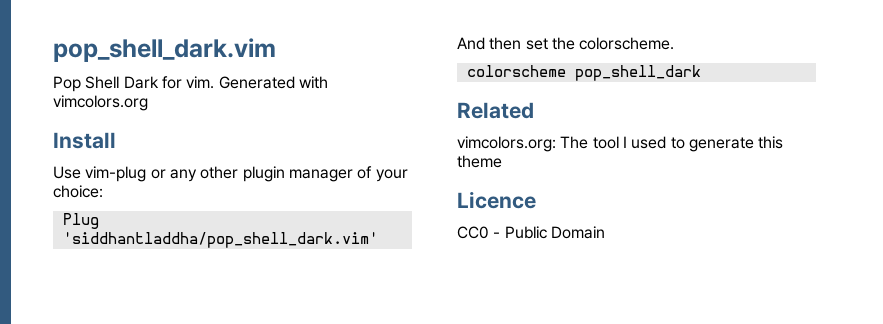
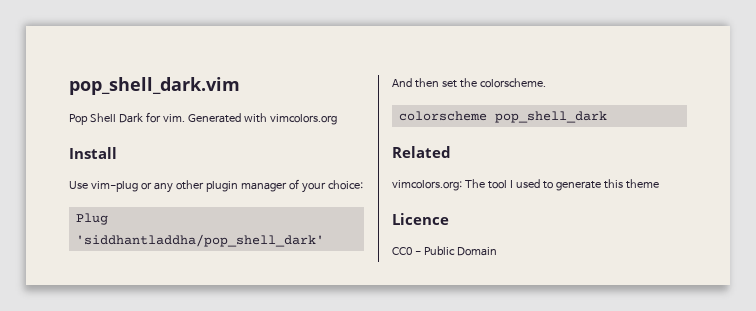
- Plug 'siddhantladdha/pop_shell_dark.vim'
+ Plug 'siddhantladdha/pop_shell_dark'

